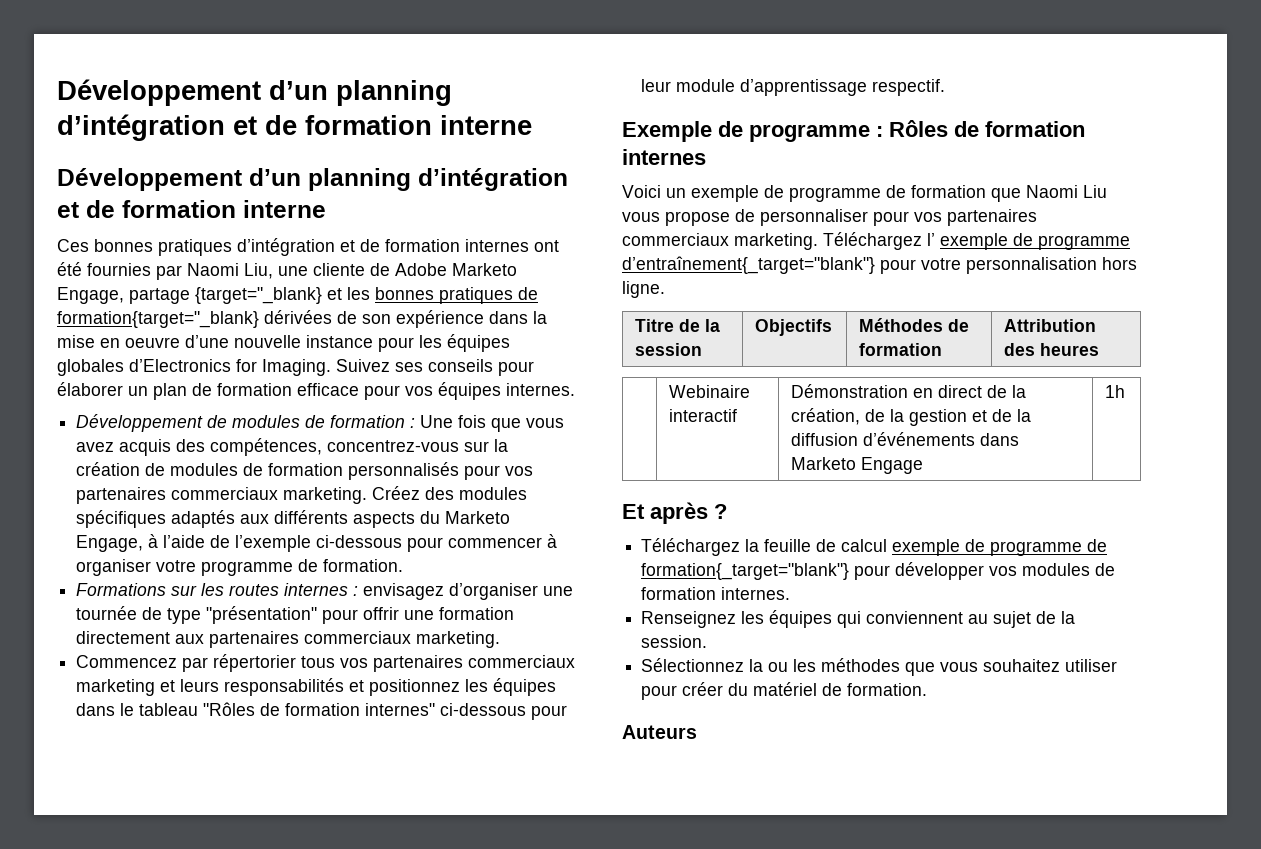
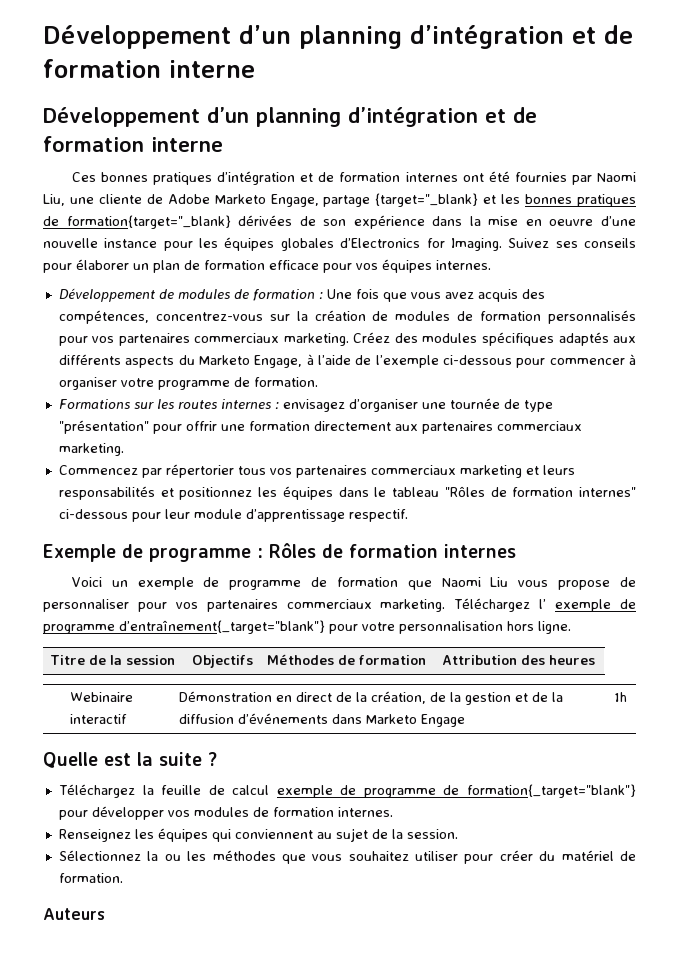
- Et après ?
+ Quelle est la suite ?

